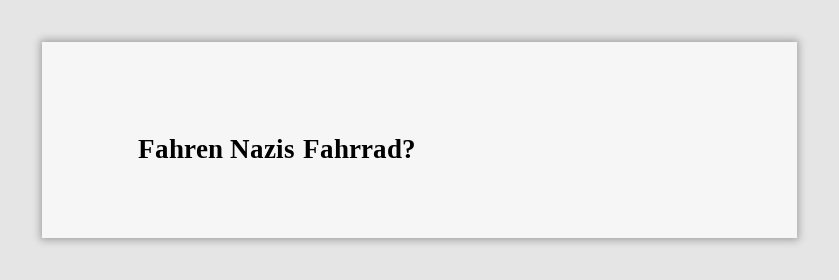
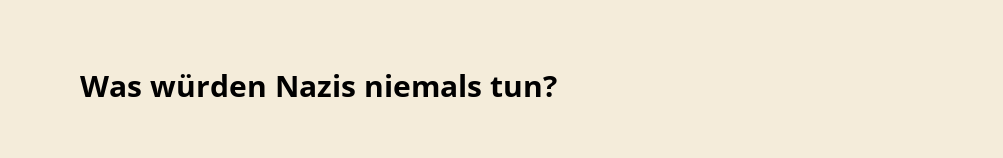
- Fahren Nazis Fahrrad?
+ Was würden Nazis niemals tun?

